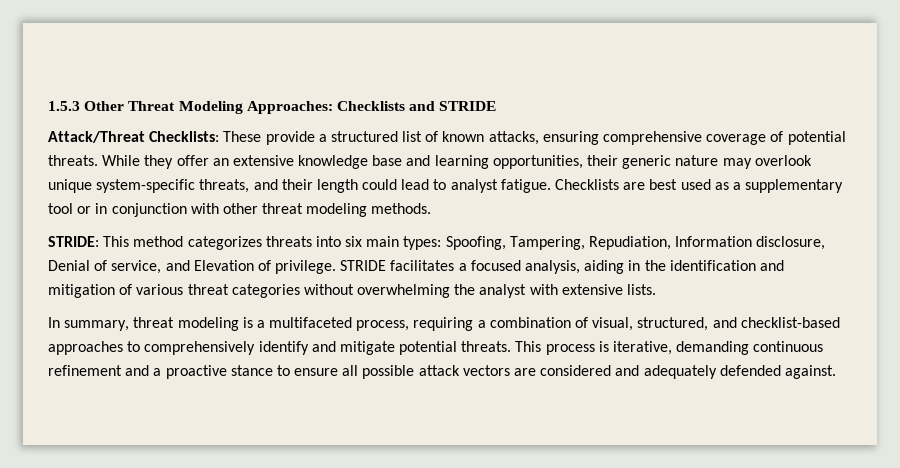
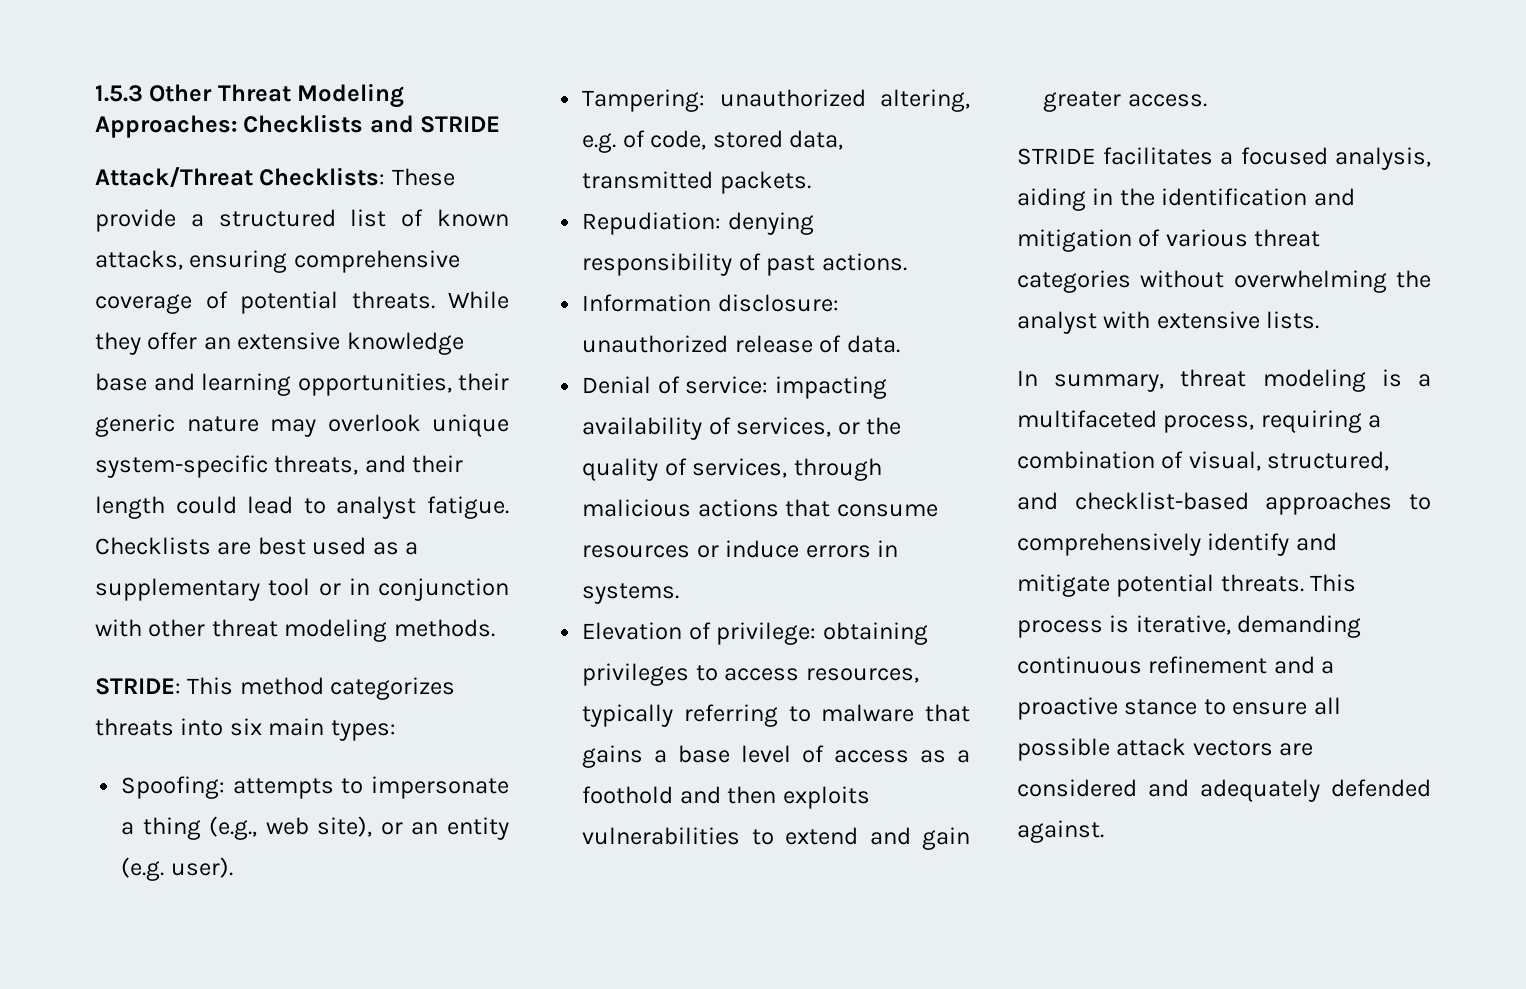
- STRIDE: This method categorizes threats into six main types: Spoofing, Tampering, Repudiation, Information disclosure, Denial of service, and Elevation of privilege. STRIDE facilitates a focused analysis, aiding in the identification and mitigation of various threat categories without overwhelming the analyst with extensive lists.
+ STRIDE: This method categorizes threats into six main types:
+ Spoofing: attempts to impersonate a thing (e.g., web site), or an entity (e.g. user).
+ Tampering: unauthorized altering, e.g. of code, stored data, transmitted packets.
+ Repudiation: denying responsibility of past actions.
+ Information disclosure: unauthorized release of data.
+ Denial of service: impacting availability of services, or the quality of services, through malicious actions that consume resources or induce errors in systems.
+ Elevation of privilege: obtaining privileges to access resources, typically referring to malware that gains a base level of access as a foothold and then exploits vulnerabilities to extend and gain greater access.
+ STRIDE facilitates a focused analysis, aiding in the identification and mitigation of various threat categories without overwhelming the analyst with extensive lists.

